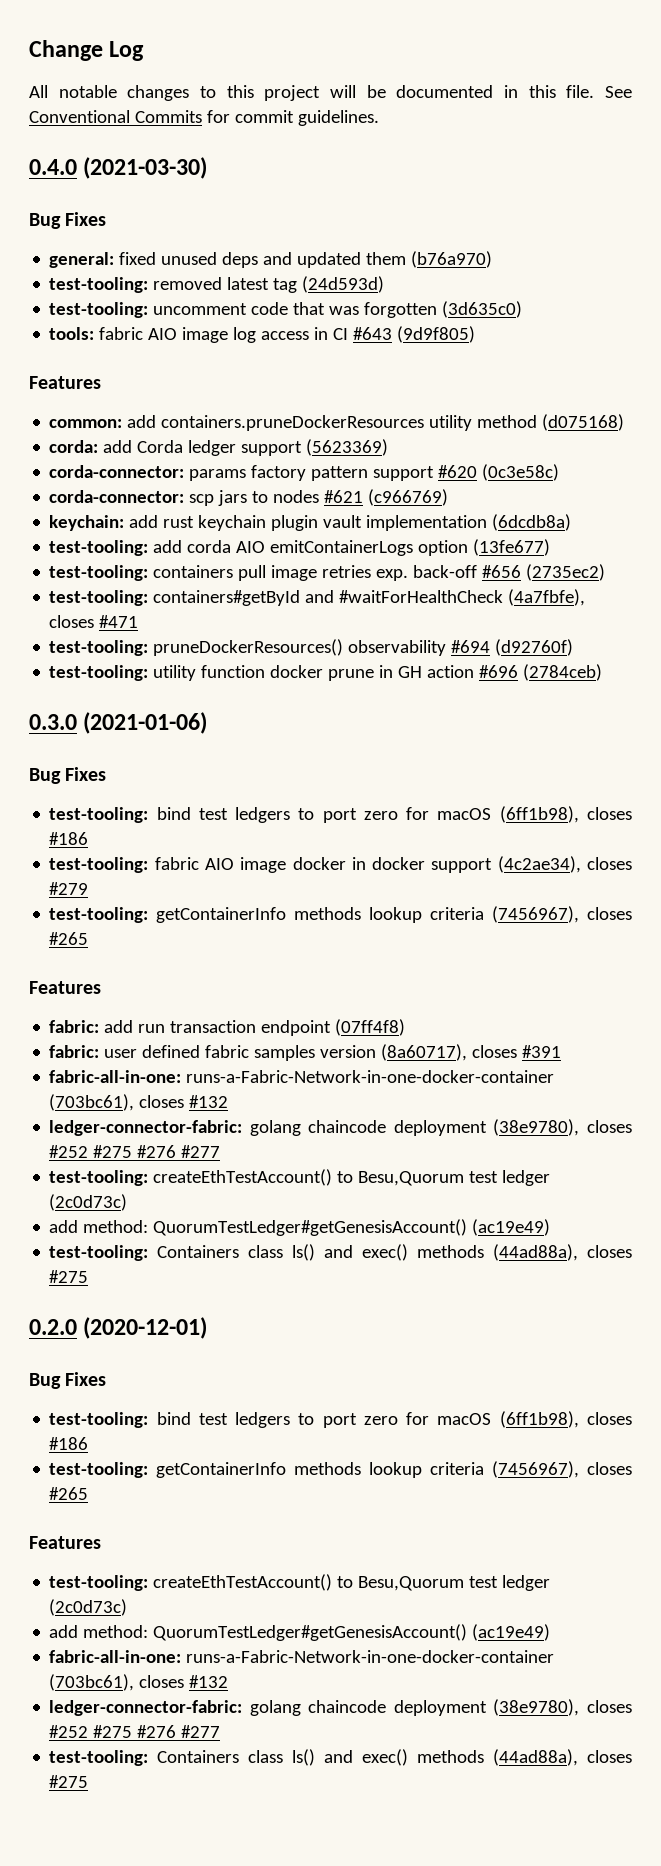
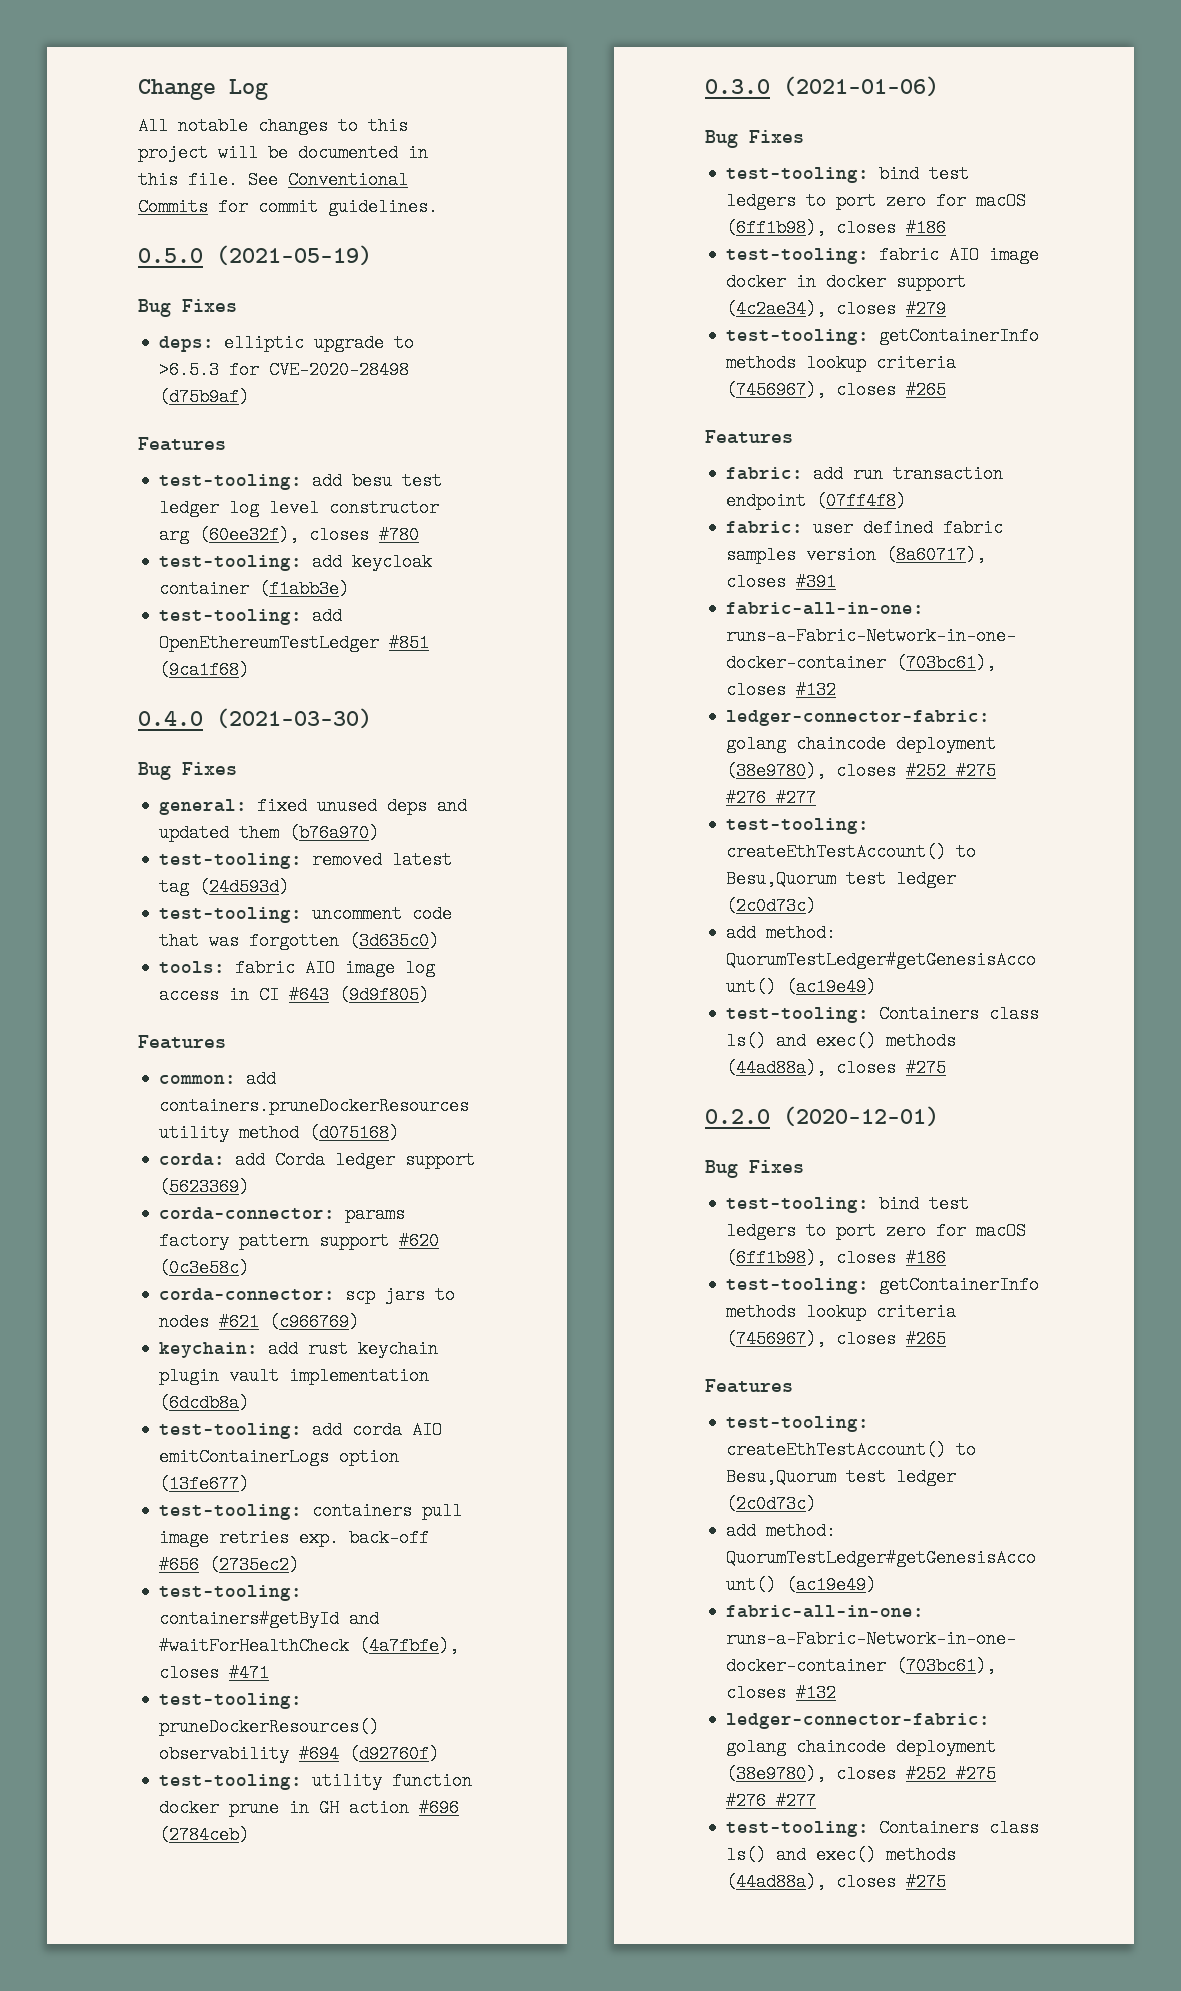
+ 0.5.0 (2021-05-19)
+ Bug Fixes
+ deps: elliptic upgrade to >6.5.3 for CVE-2020-28498 (d75b9af)
+ Features
+ test-tooling: add besu test ledger log level constructor arg (60ee32f), closes #780
+ test-tooling: add keycloak container (f1abb3e)
+ test-tooling: add OpenEthereumTestLedger #851 (9ca1f68)

